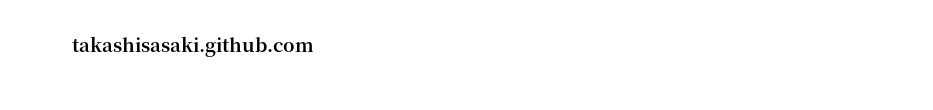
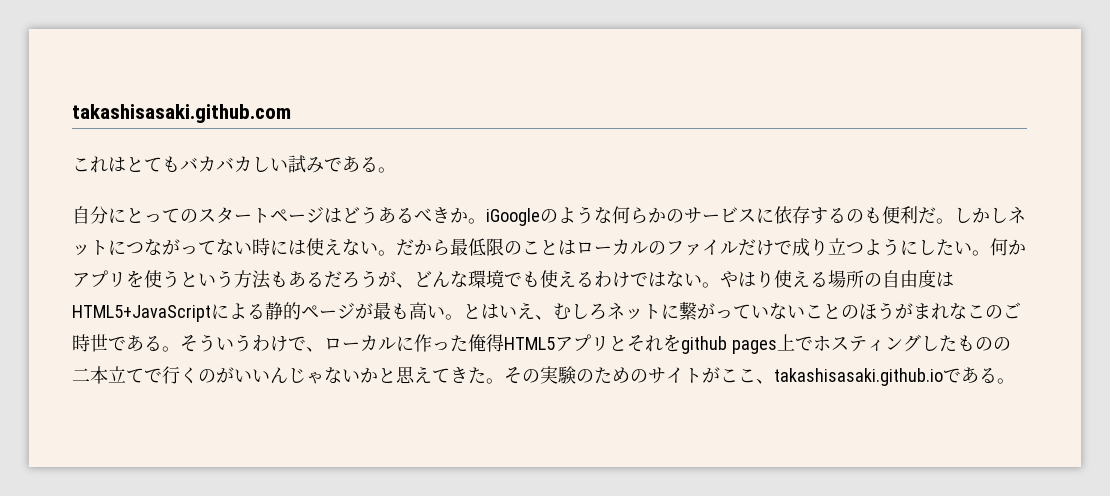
+ これはとてもバカバカしい試みである。
+ 自分にとってのスタートページはどうあるべきか。iGoogleのような何らかのサービスに依存するのも便利だ。しかしネットにつながってない時には使えない。だから最低限のことはローカルのファイルだけで成り立つようにしたい。何かアプリを使うという方法もあるだろうが、どんな環境でも使えるわけではない。やはり使える場所の自由度はHTML5+JavaScriptによる静的ページが最も高い。とはいえ、むしろネットに繋がっていないことのほうがまれなこのご時世である。そういうわけで、ローカルに作った俺得HTML5アプリとそれをgithub pages上でホスティングしたものの二本立てで行くのがいいんじゃないかと思えてきた。その実験のためのサイトがここ、takashisasaki.github.ioである。

